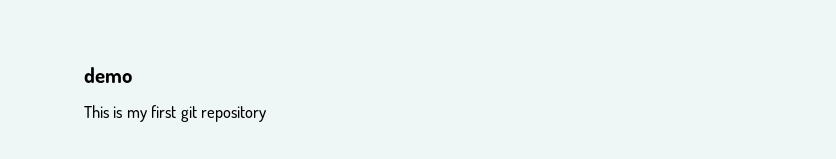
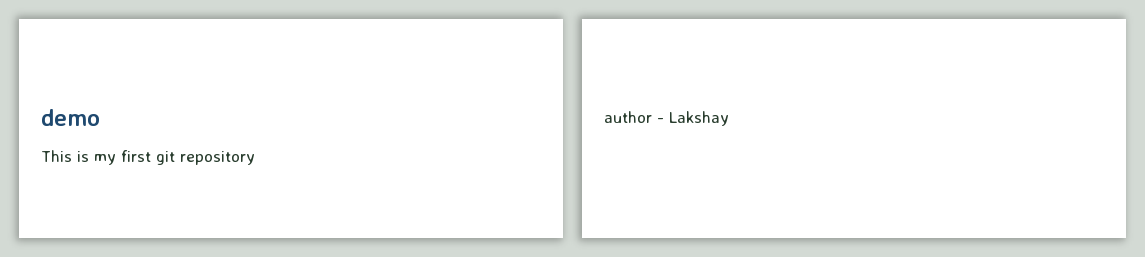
+ author - Lakshay

